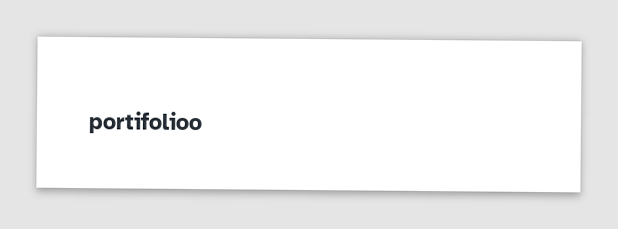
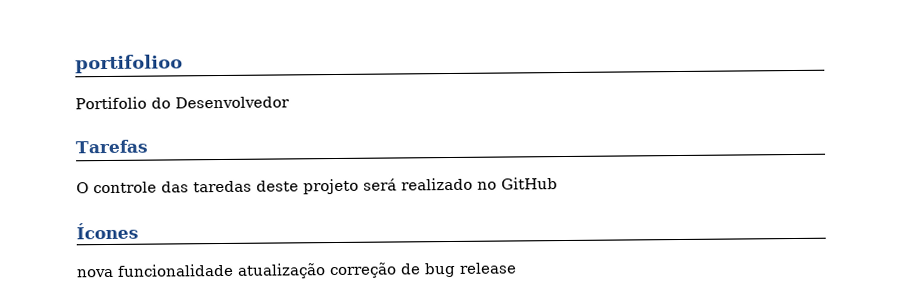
+ Portifolio do Desenvolvedor
+ Tarefas
+ O controle das taredas deste projeto será realizado no GitHub
+ Ícones
+ nova funcionalidade atualização correção de bug release

